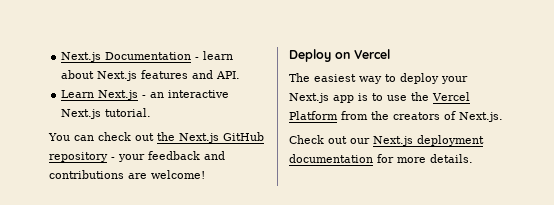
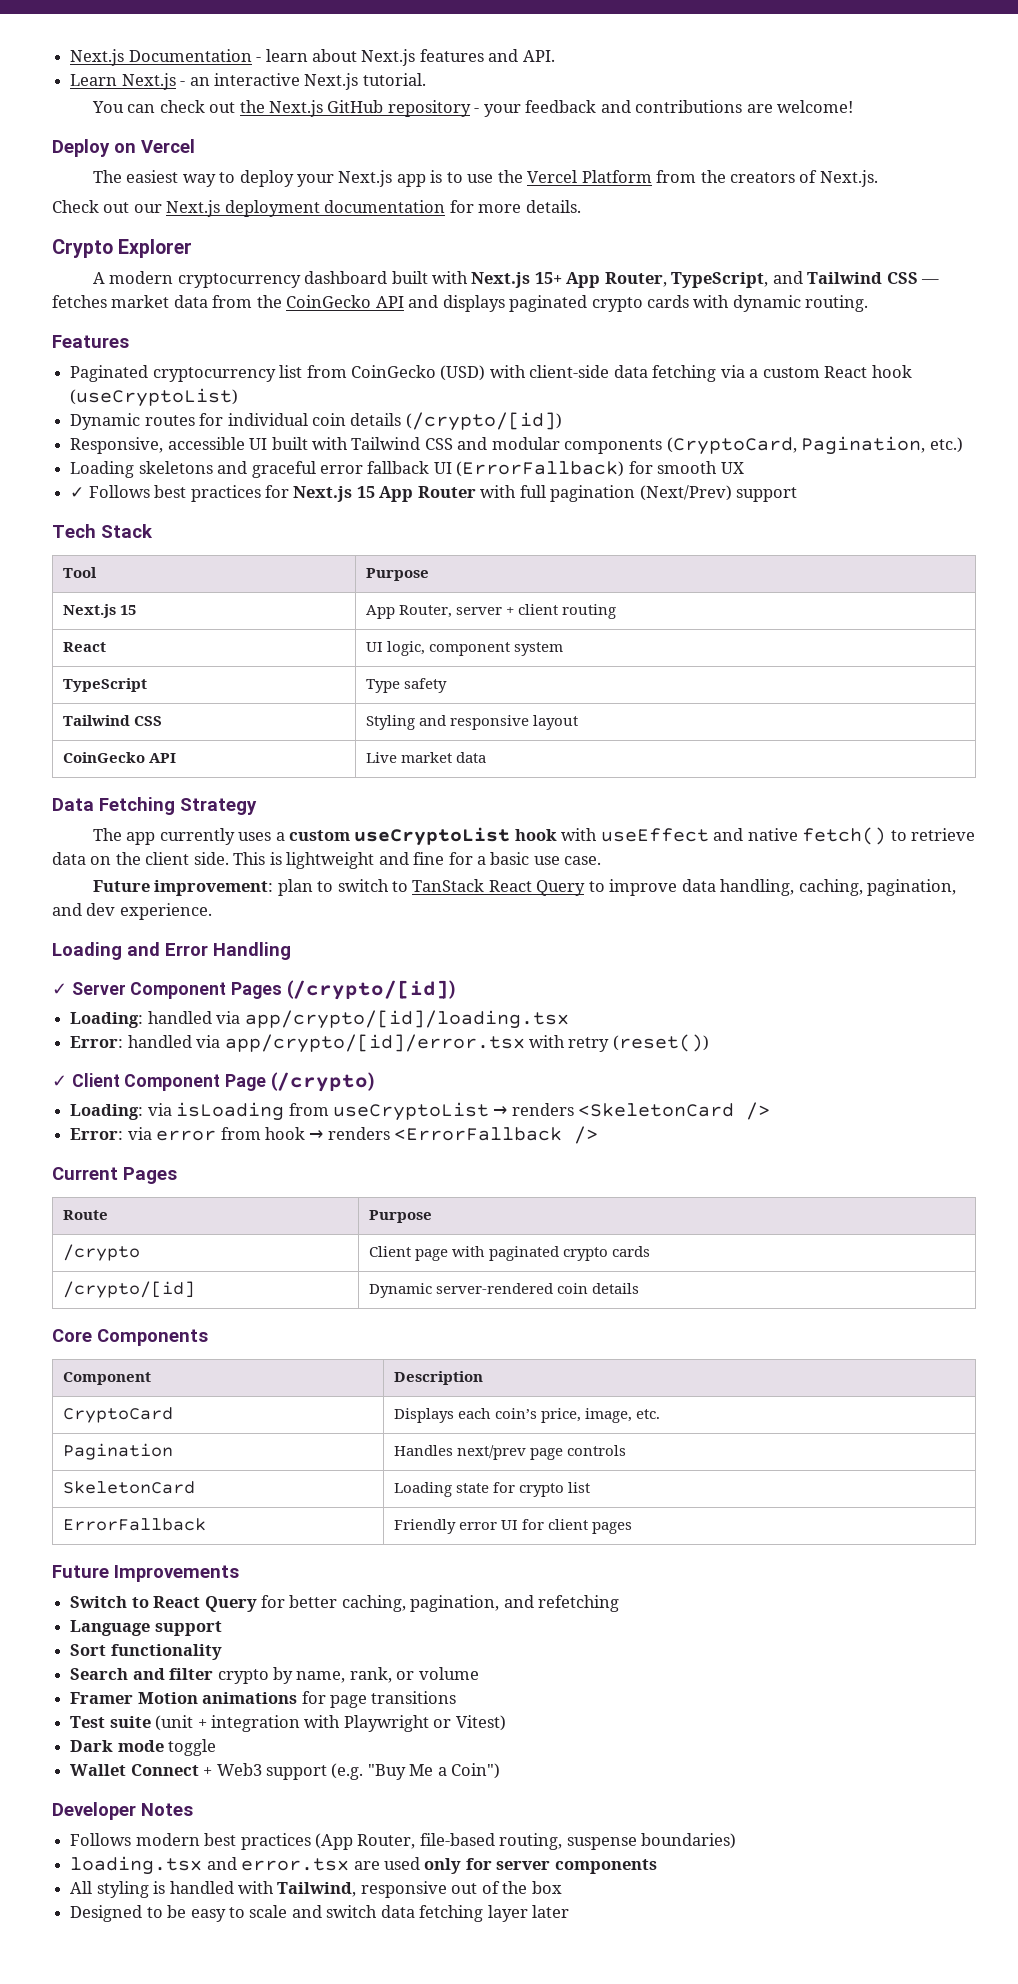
+ Crypto Explorer
+ A modern cryptocurrency dashboard built with Next.js 15+ App Router, TypeScript, and Tailwind CSS — fetches market data from the CoinGecko API and displays paginated crypto cards with dynamic routing.
+ Features
+ Paginated cryptocurrency list from CoinGecko (USD) with client-side data fetching via a custom React hook (useCryptoList)
+ Dynamic routes for individual coin details (/crypto/[id])
+ Responsive, accessible UI built with Tailwind CSS and modular components (CryptoCard, Pagination, etc.)
+ Loading skeletons and graceful error fallback UI (ErrorFallback) for smooth UX
+ ✓ Follows best practices for Next.js 15 App Router with full pagination (Next/Prev) support
+ Tech Stack
+ Tool | Purpose
+ Next.js 15 | App Router, server + client routing
+ React | UI logic, component system
+ TypeScript | Type safety
+ Tailwind CSS | Styling and responsive layout
+ CoinGecko API | Live market data
+ Data Fetching Strategy
+ The app currently uses a custom useCryptoList hook with useEffect and native fetch() to retrieve data on the client side. This is lightweight and fine for a basic use case.
+ Future improvement: plan to switch to TanStack React Query to improve data handling, caching, pagination, and dev experience.
+ Loading and Error Handling
+ ✓ Server Component Pages (/crypto/[id])
+ Loading: handled via app/crypto/[id]/loading.tsx
+ Error: handled via app/crypto/[id]/error.tsx with retry (reset())
+ ✓ Client Component Page (/crypto)
+ Loading: via isLoading from useCryptoList → renders <SkeletonCard />
+ Error: via error from hook → renders <ErrorFallback />
+ Current Pages
+ Route | Purpose
+ /crypto | Client page with paginated crypto cards
+ /crypto/[id] | Dynamic server-rendered coin details
+ Core Components
+ Component | Description
+ CryptoCard | Displays each coin’s price, image, etc.
+ Pagination | Handles next/prev page controls
+ SkeletonCard | Loading state for crypto list
+ ErrorFallback | Friendly error UI for client pages
+ Future Improvements
+ Switch to React Query for better caching, pagination, and refetching
+ Language support
+ Sort functionality
+ Search and filter crypto by name, rank, or volume
+ Framer Motion animations for page transitions
+ Test suite (unit + integration with Playwright or Vitest)
+ Dark mode toggle
+ Wallet Connect + Web3 support (e.g. "Buy Me a Coin")
+ Developer Notes
+ Follows modern best practices (App Router, file-based routing, suspense boundaries)
+ loading.tsx and error.tsx are used only for server components
+ All styling is handled with Tailwind, responsive out of the box
+ Designed to be easy to scale and switch data fetching layer later

